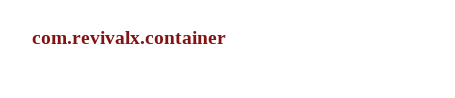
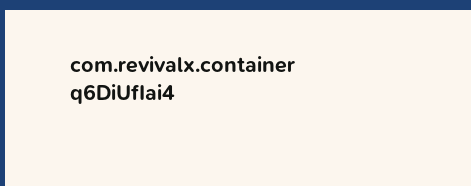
- com.revivalx.container
+ com.revivalx.container q6DiUfIai4

